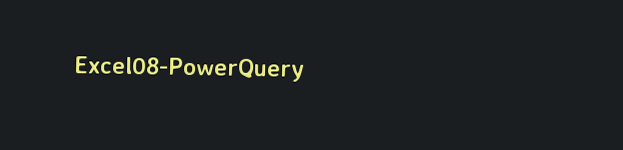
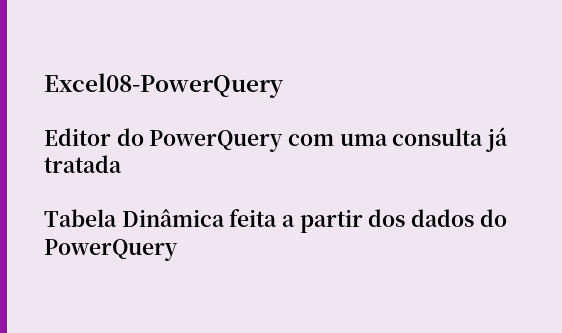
+ Editor do PowerQuery com uma consulta já tratada
+ Tabela Dinâmica feita a partir dos dados do PowerQuery

